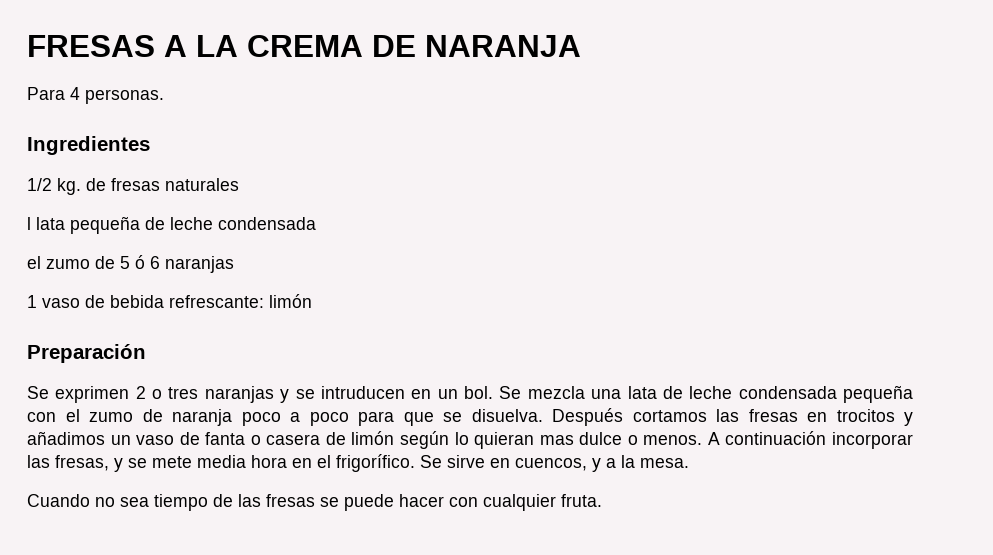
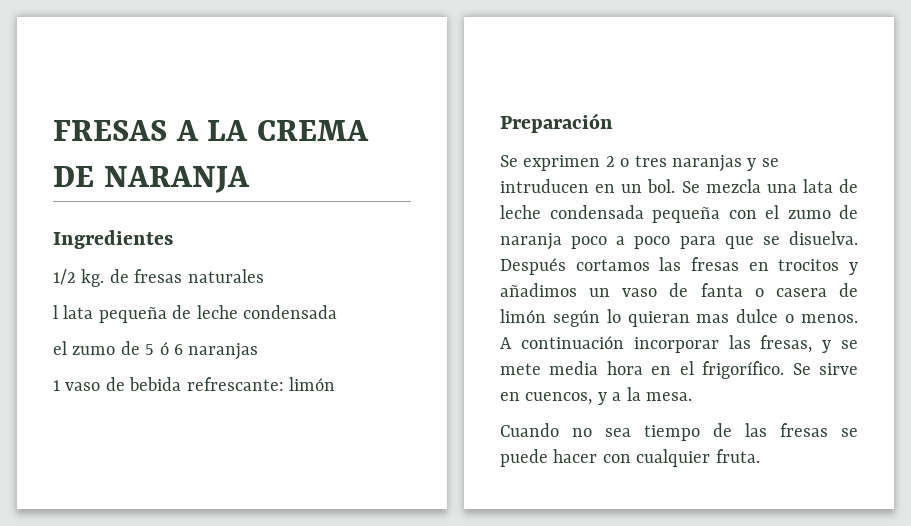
- Para 4 personas.

